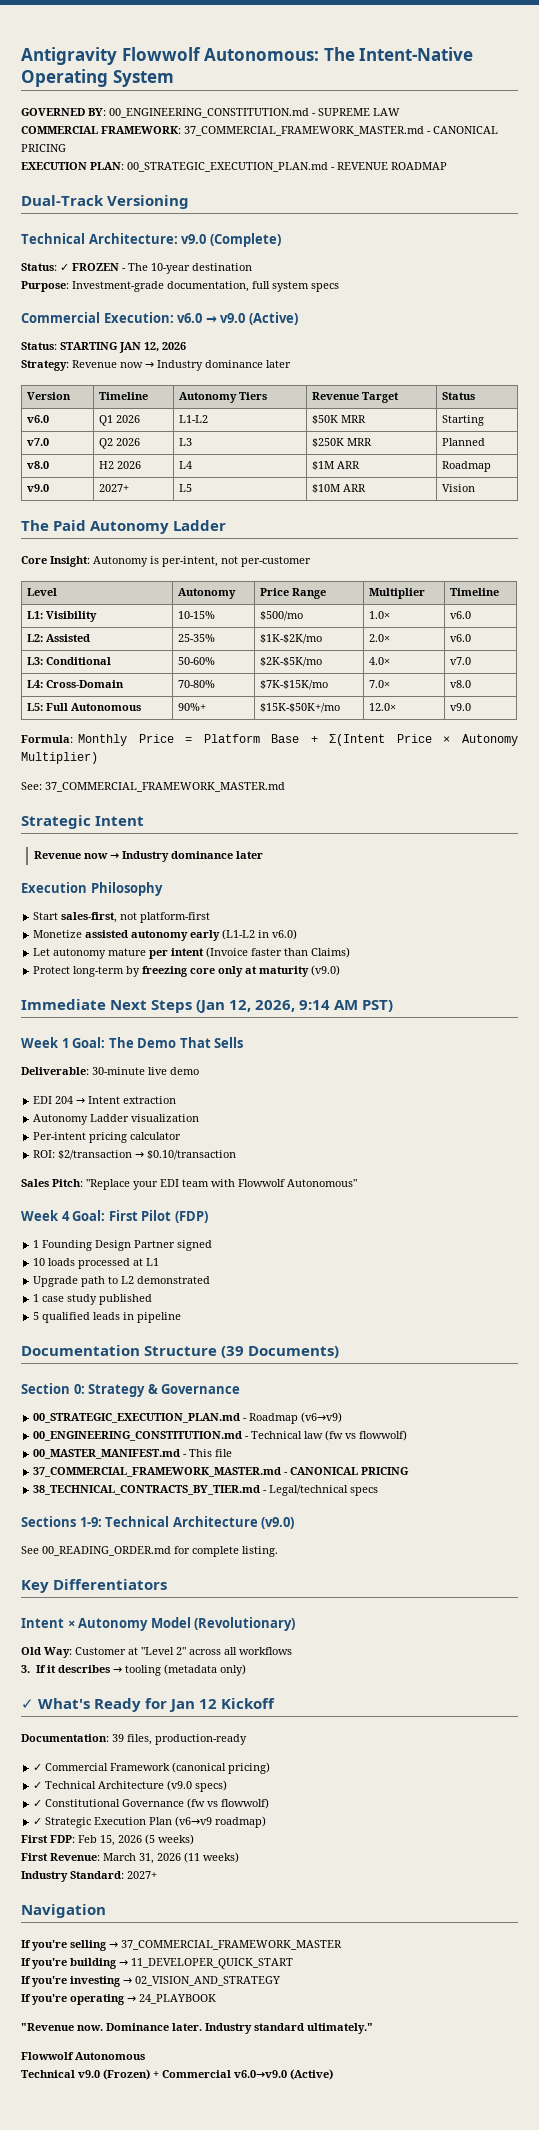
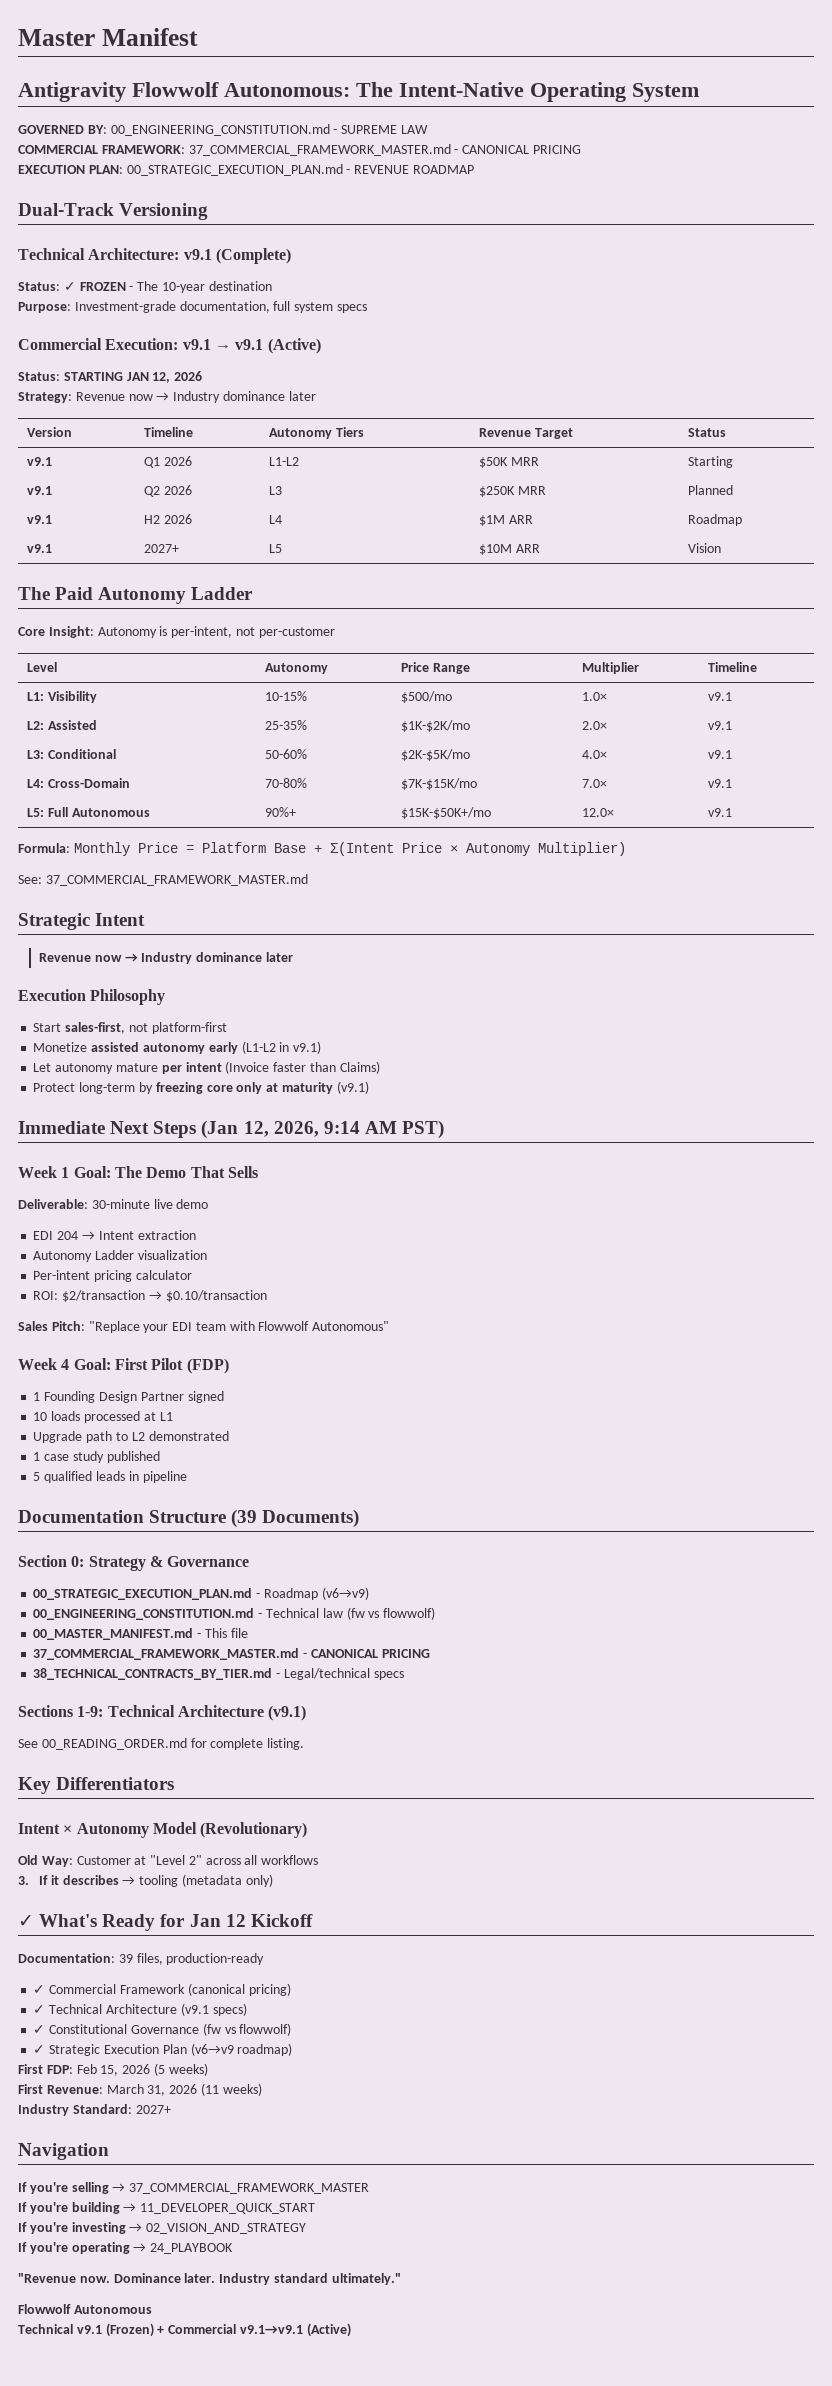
+ Master Manifest
- Technical Architecture: v9.0 (Complete)
+ Technical Architecture: v9.1 (Complete)
- Commercial Execution: v6.0 → v9.0 (Active)
+ Commercial Execution: v9.1 → v9.1 (Active)
- v6.0 | Q1 2026 | L1-L2 | $50K MRR | Starting
+ v9.1 | Q1 2026 | L1-L2 | $50K MRR | Starting
- v7.0 | Q2 2026 | L3 | $250K MRR | Planned
+ v9.1 | Q2 2026 | L3 | $250K MRR | Planned
- v8.0 | H2 2026 | L4 | $1M ARR | Roadmap
+ v9.1 | H2 2026 | L4 | $1M ARR | Roadmap
- v9.0 | 2027+ | L5 | $10M ARR | Vision
+ v9.1 | 2027+ | L5 | $10M ARR | Vision
- L1: Visibility | 10-15% | $500/mo | 1.0× | v6.0
+ L1: Visibility | 10-15% | $500/mo | 1.0× | v9.1
- L2: Assisted | 25-35% | $1K-$2K/mo | 2.0× | v6.0
+ L2: Assisted | 25-35% | $1K-$2K/mo | 2.0× | v9.1
- L3: Conditional | 50-60% | $2K-$5K/mo | 4.0× | v7.0
+ L3: Conditional | 50-60% | $2K-$5K/mo | 4.0× | v9.1
- L4: Cross-Domain | 70-80% | $7K-$15K/mo | 7.0× | v8.0
+ L4: Cross-Domain | 70-80% | $7K-$15K/mo | 7.0× | v9.1
- L5: Full Autonomous | 90%+ | $15K-$50K+/mo | 12.0× | v9.0
+ L5: Full Autonomous | 90%+ | $15K-$50K+/mo | 12.0× | v9.1
- Monetize assisted autonomy early (L1-L2 in v6.0)
+ Monetize assisted autonomy early (L1-L2 in v9.1)
- Protect long-term by freezing core only at maturity (v9.0)
+ Protect long-term by freezing core only at maturity (v9.1)
- Sections 1-9: Technical Architecture (v9.0)
+ Sections 1-9: Technical Architecture (v9.1)
- ✓ Technical Architecture (v9.0 specs)
+ ✓ Technical Architecture (v9.1 specs)
- Technical v9.0 (Frozen) + Commercial v6.0→v9.0 (Active)
+ Technical v9.1 (Frozen) + Commercial v9.1→v9.1 (Active)

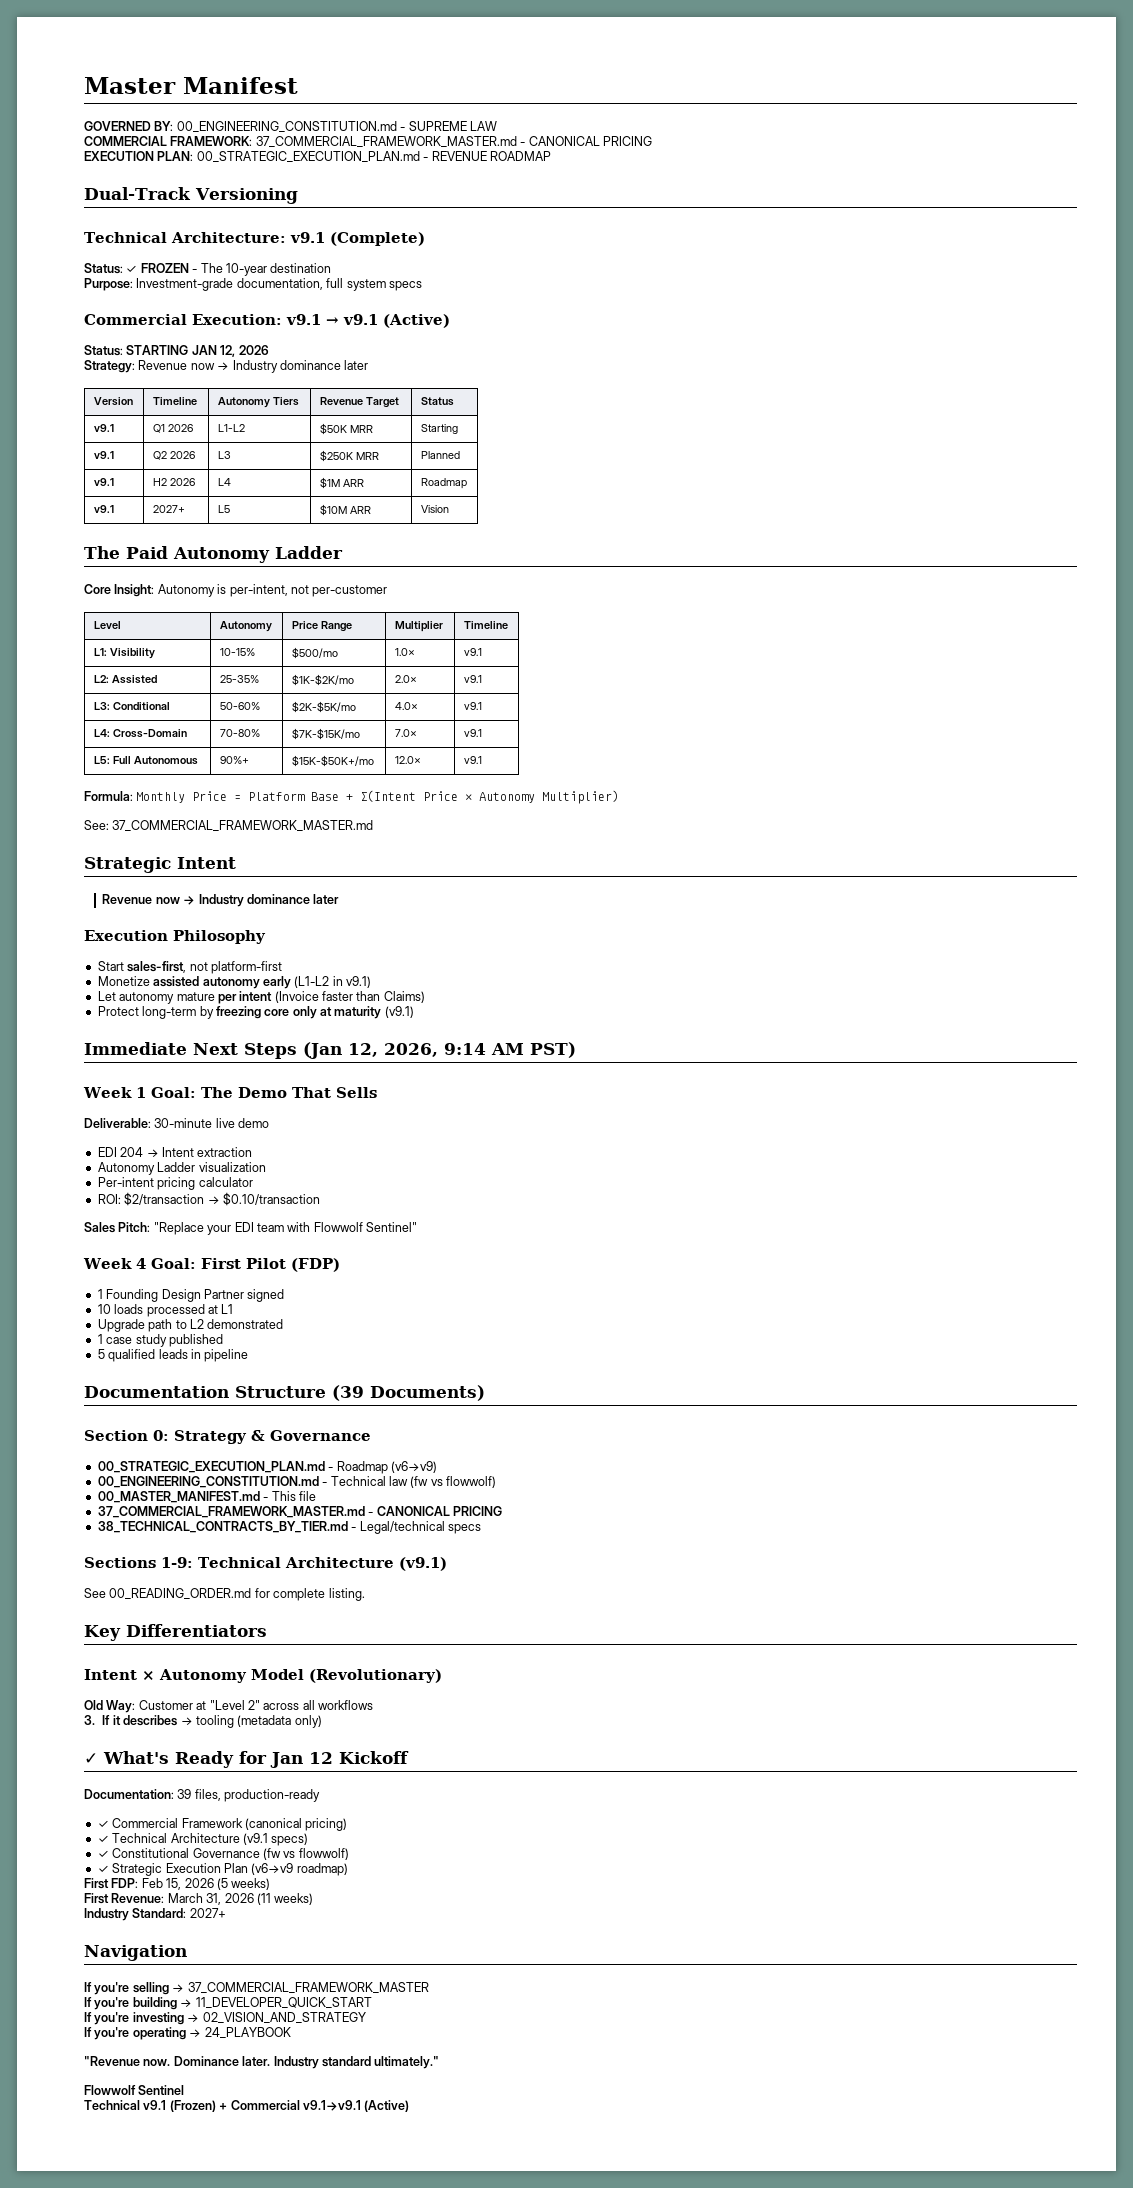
- Antigravity Flowwolf Autonomous: The Intent-Native Operating System
- Sales Pitch: "Replace your EDI team with Flowwolf Autonomous"
+ Sales Pitch: "Replace your EDI team with Flowwolf Sentinel"
- Flowwolf Autonomous
+ Flowwolf Sentinel

